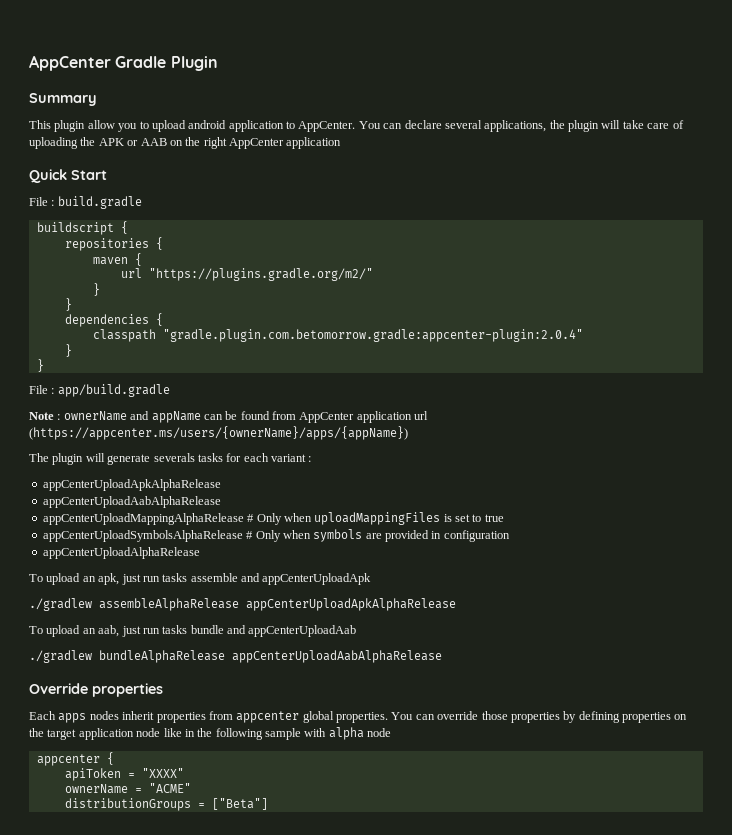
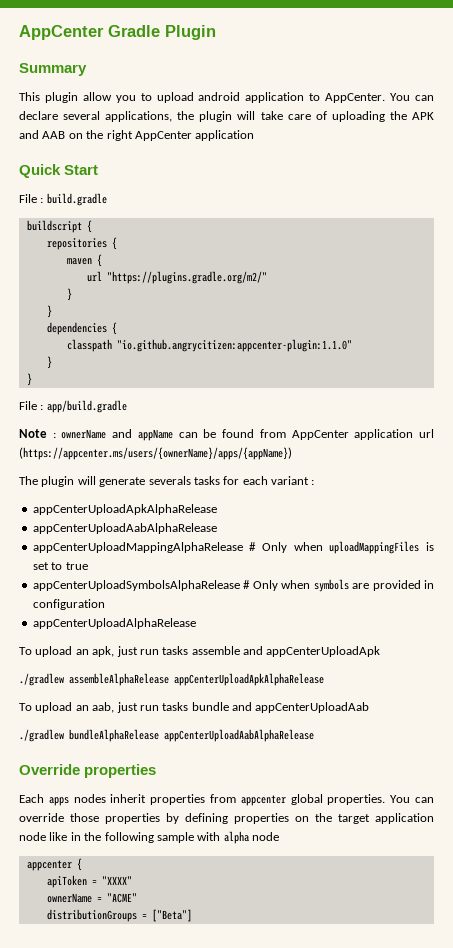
- You can declare several applications, the plugin will take care of uploading the APK or AAB on the right AppCenter application
+ You can declare several applications, the plugin will take care of uploading the APK and AAB on the right AppCenter application
- classpath "gradle.plugin.com.betomorrow.gradle:appcenter-plugin:2.0.4"
+ classpath "io.github.angrycitizen:appcenter-plugin:1.1.0"

